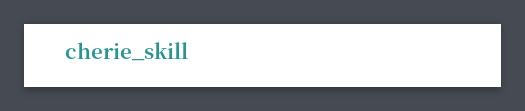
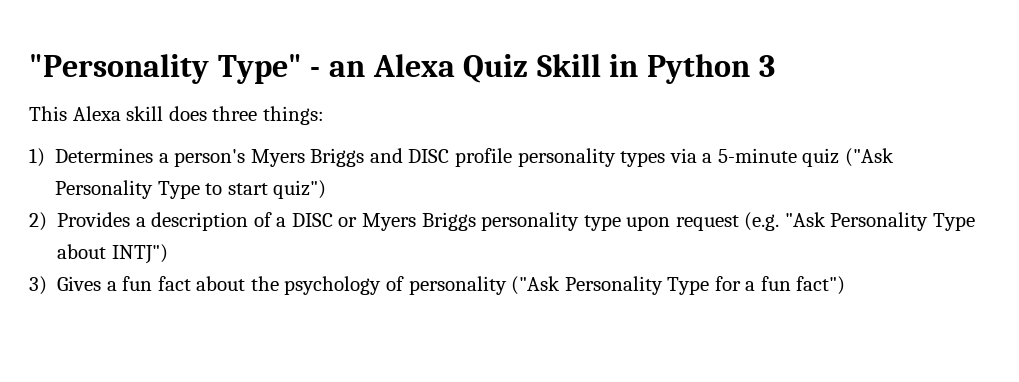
- cherie_skill
+ "Personality Type" - an Alexa Quiz Skill in Python 3
+ This Alexa skill does three things:
+ 1) Determines a person's Myers Briggs and DISC profile personality types via a 5-minute quiz ("Ask Personality Type to start quiz")
+ 2) Provides a description of a DISC or Myers Briggs personality type upon request (e.g. "Ask Personality Type about INTJ")
+ 3) Gives a fun fact about the psychology of personality ("Ask Personality Type for a fun fact")

